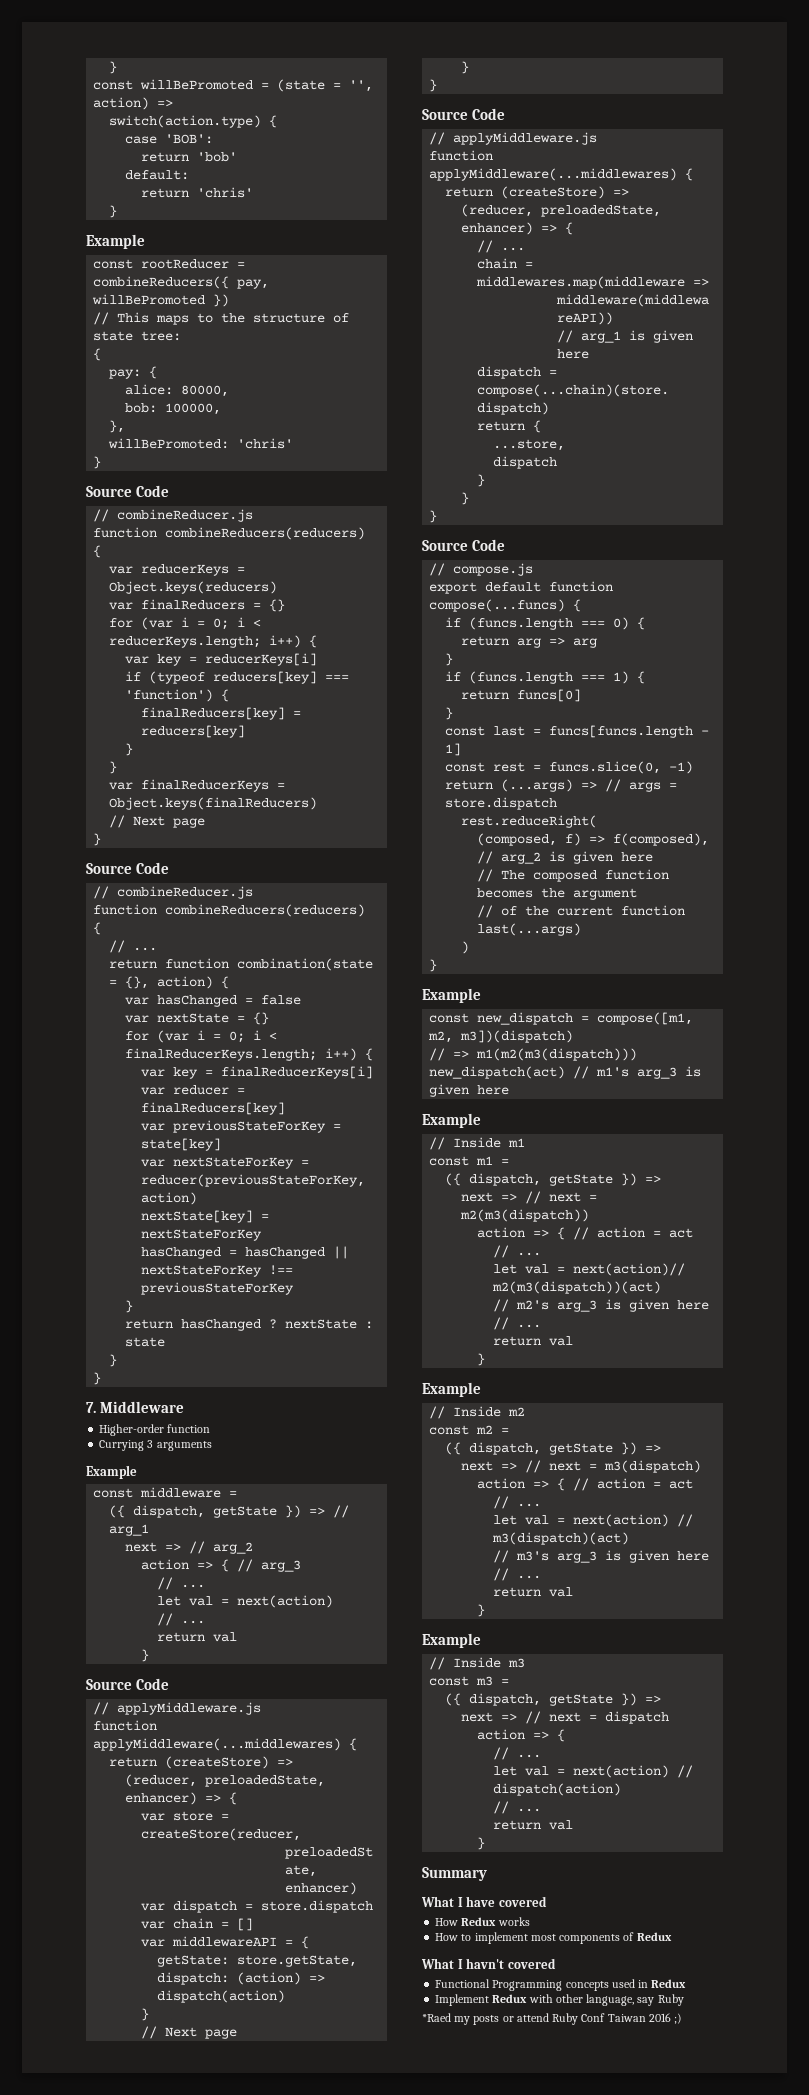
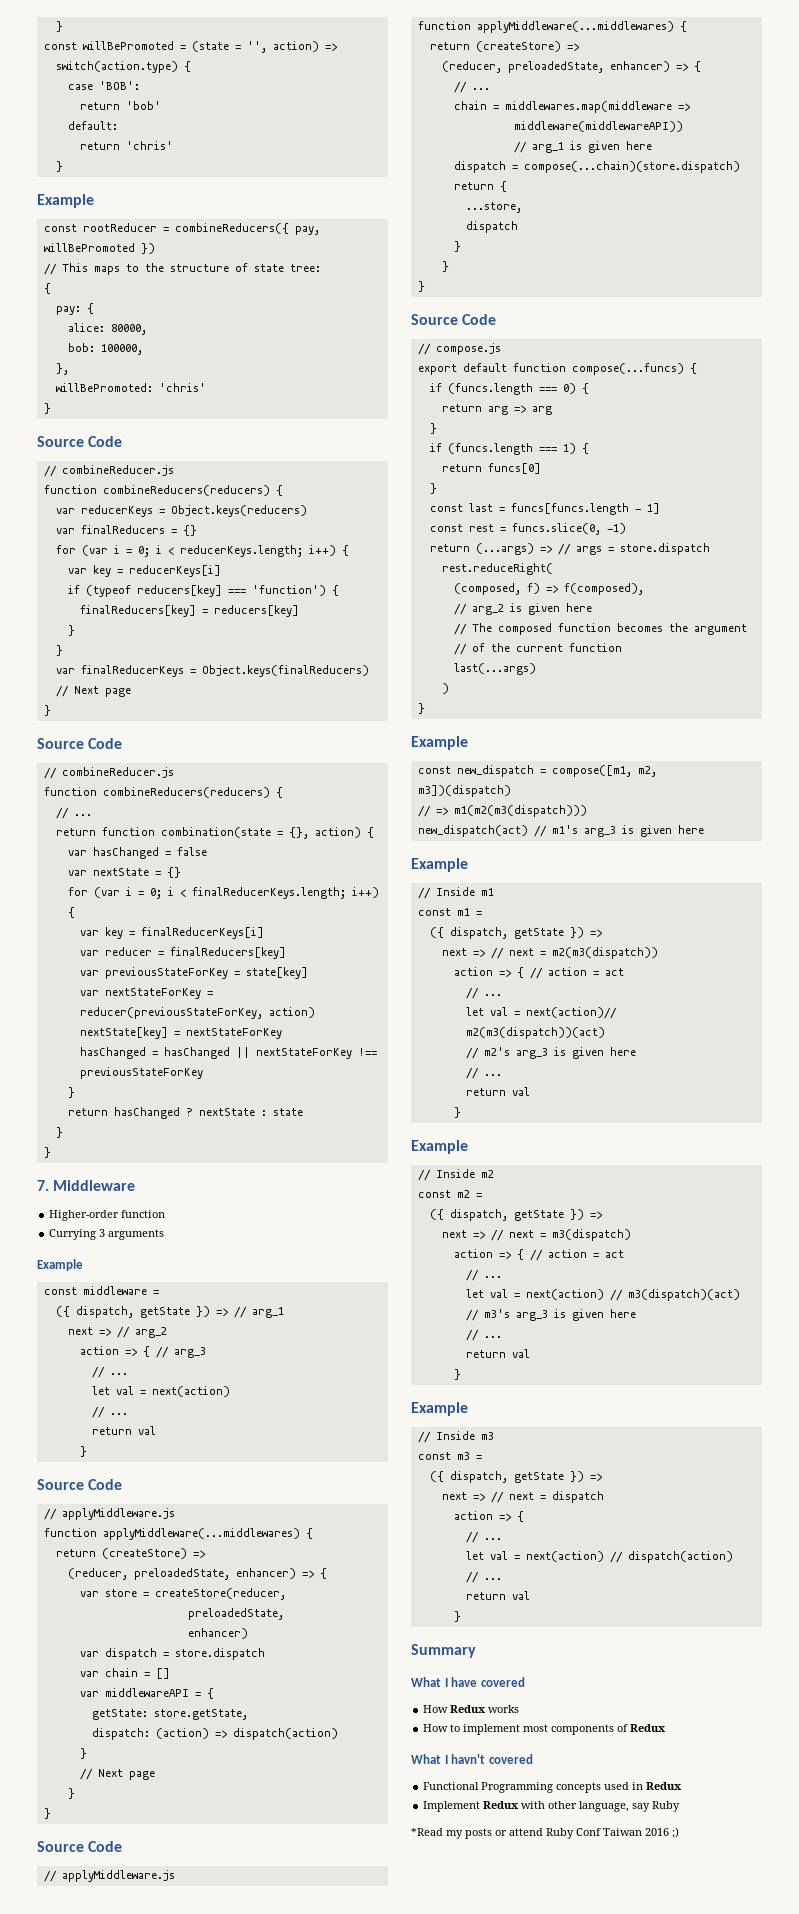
- *Raed my posts or attend Ruby Conf Taiwan 2016 ;)
+ *Read my posts or attend Ruby Conf Taiwan 2016 ;)

